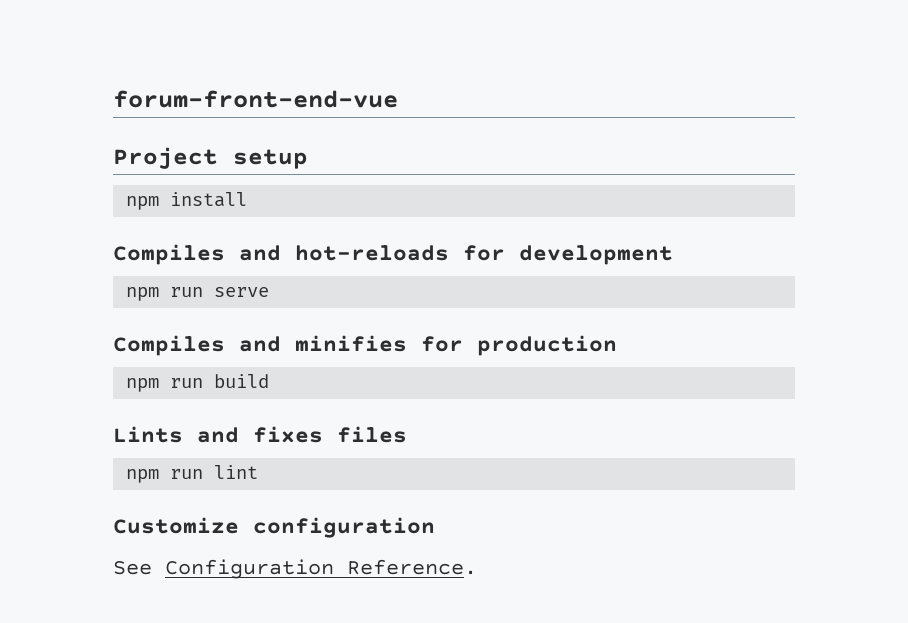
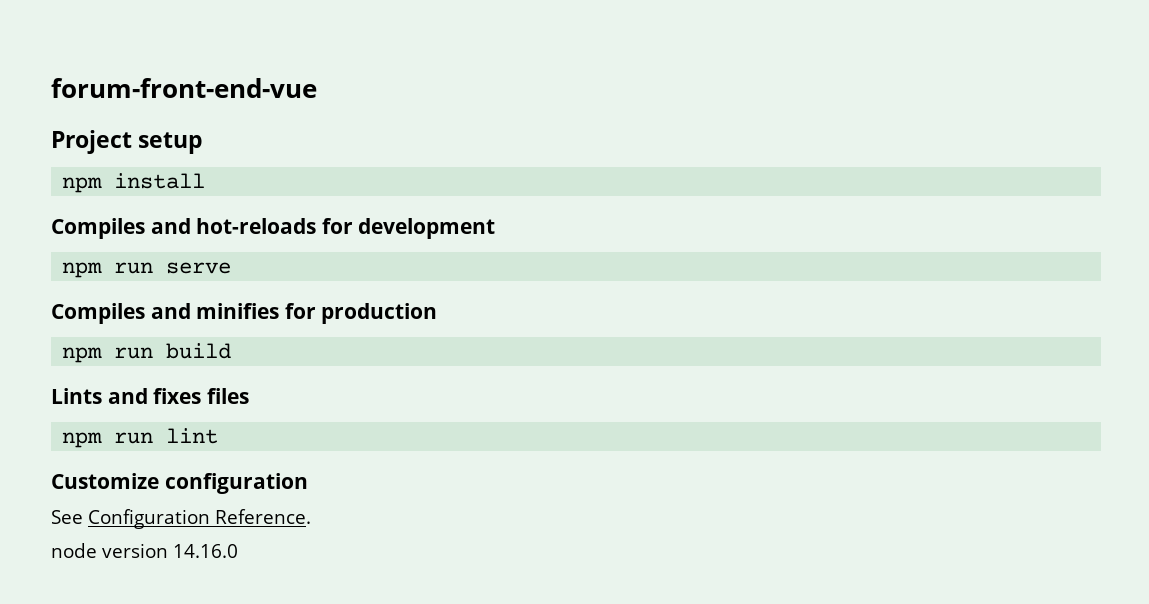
+ node version 14.16.0

